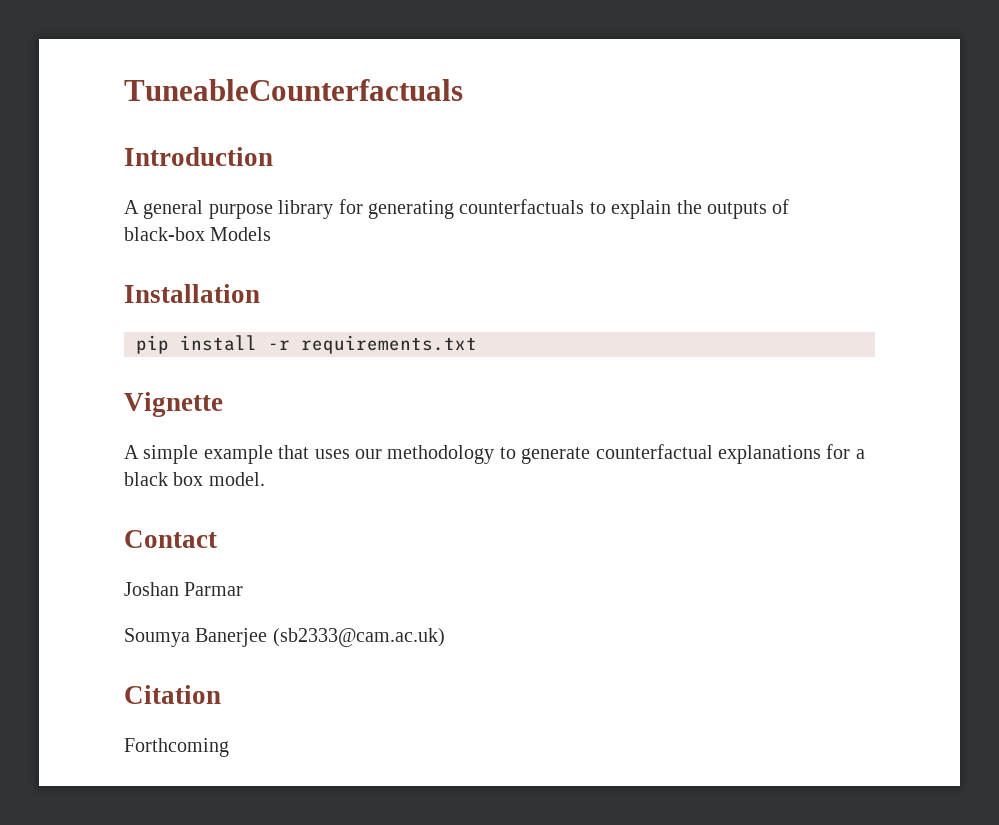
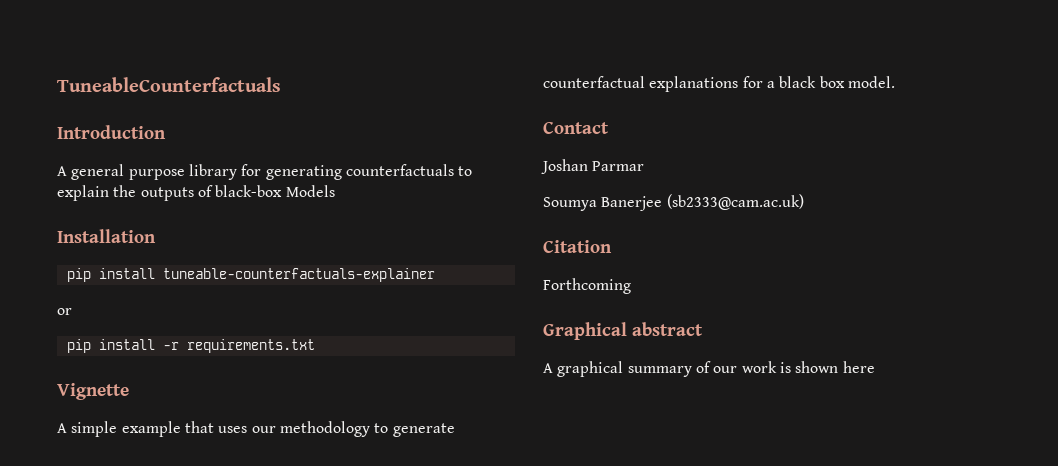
+ pip install tuneable-counterfactuals-explainer
+ or
+ Graphical abstract
+ A graphical summary of our work is shown here

